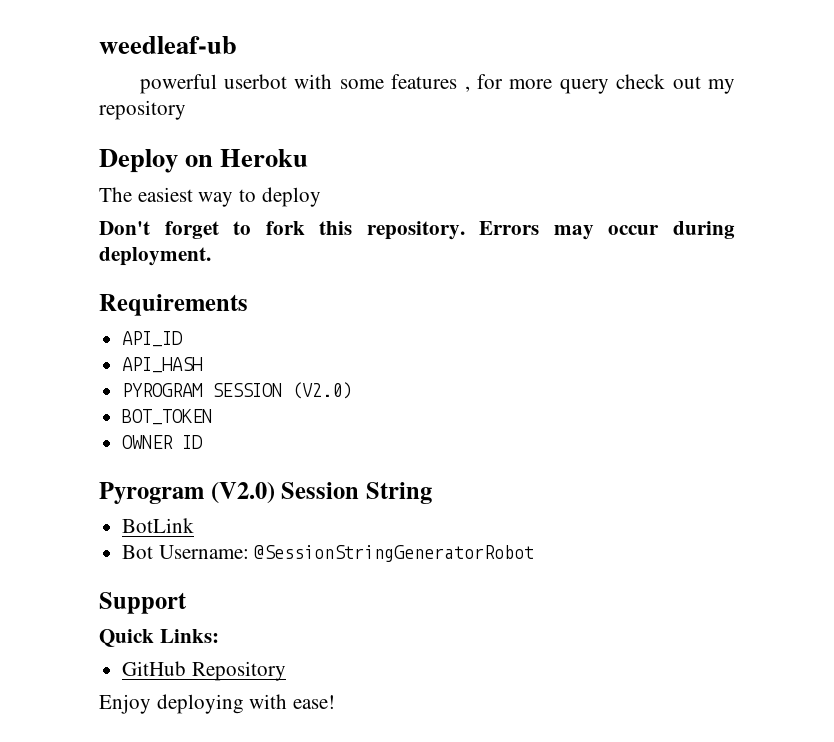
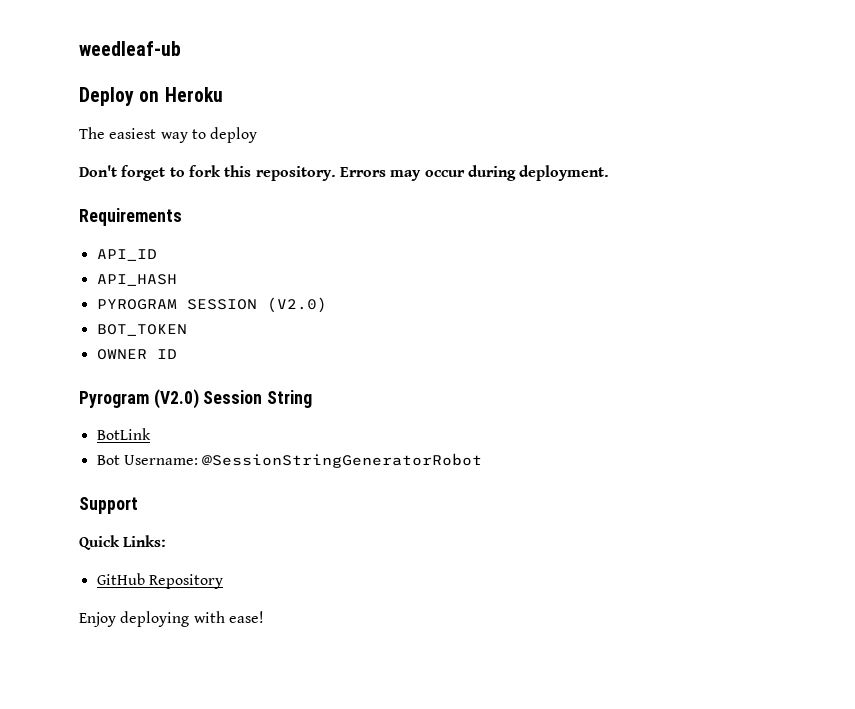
- powerful userbot with some features , for more query check out my repository

